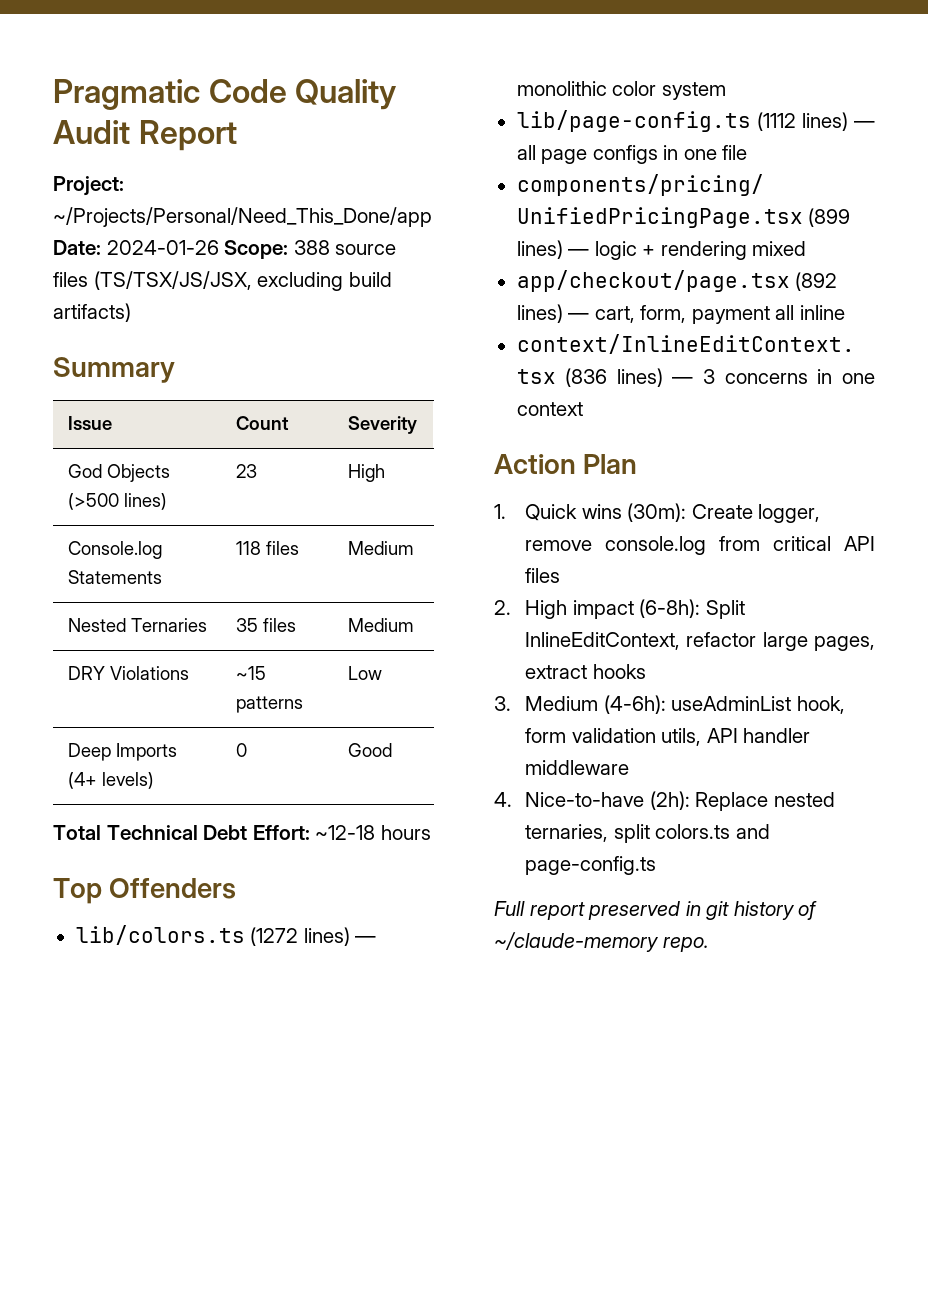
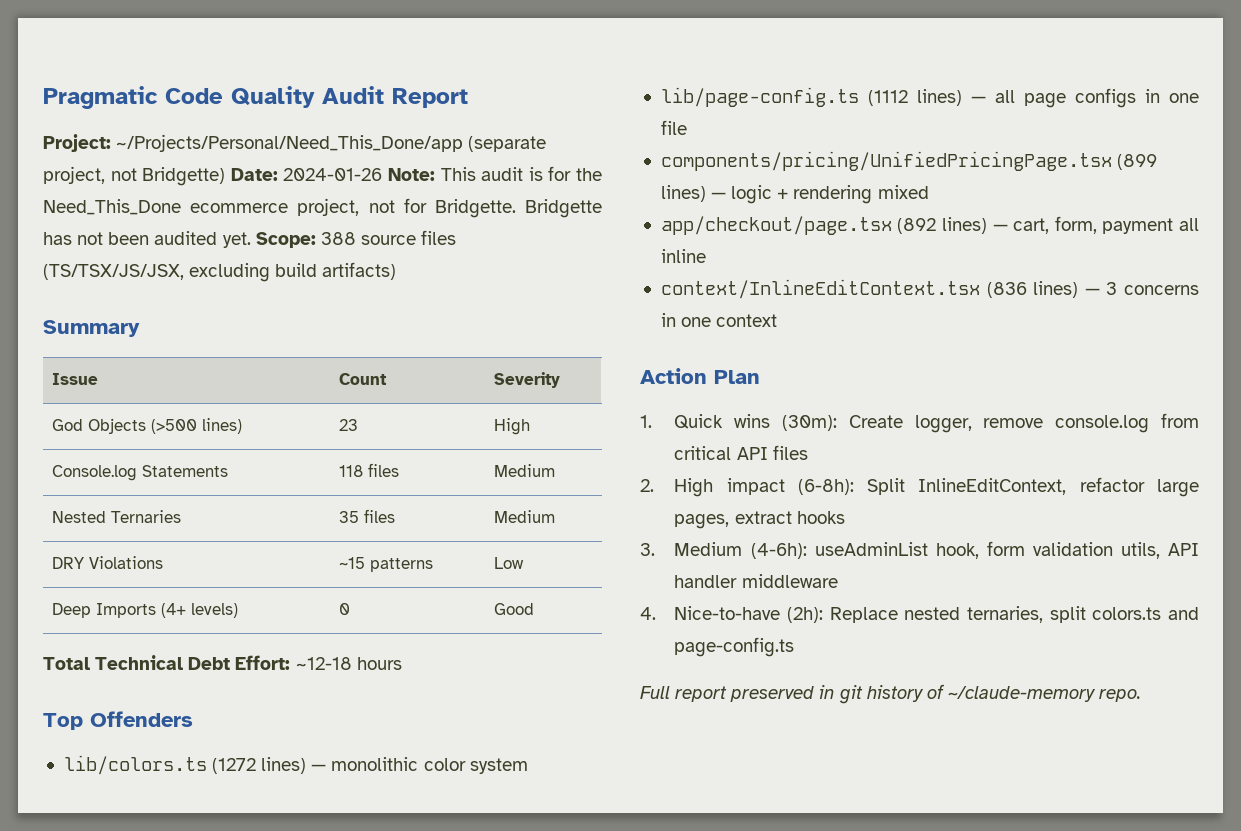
- Project: ~/Projects/Personal/Need_This_Done/app Date: 2024-01-26 Scope: 388 source files (TS/TSX/JS/JSX, excluding build artifacts)
+ Project: ~/Projects/Personal/Need_This_Done/app (separate project, not Bridgette) Date: 2024-01-26 Note: This audit is for the Need_This_Done ecommerce project, not for Bridgette. Bridgette has not been audited yet. Scope: 388 source files (TS/TSX/JS/JSX, excluding build artifacts)

